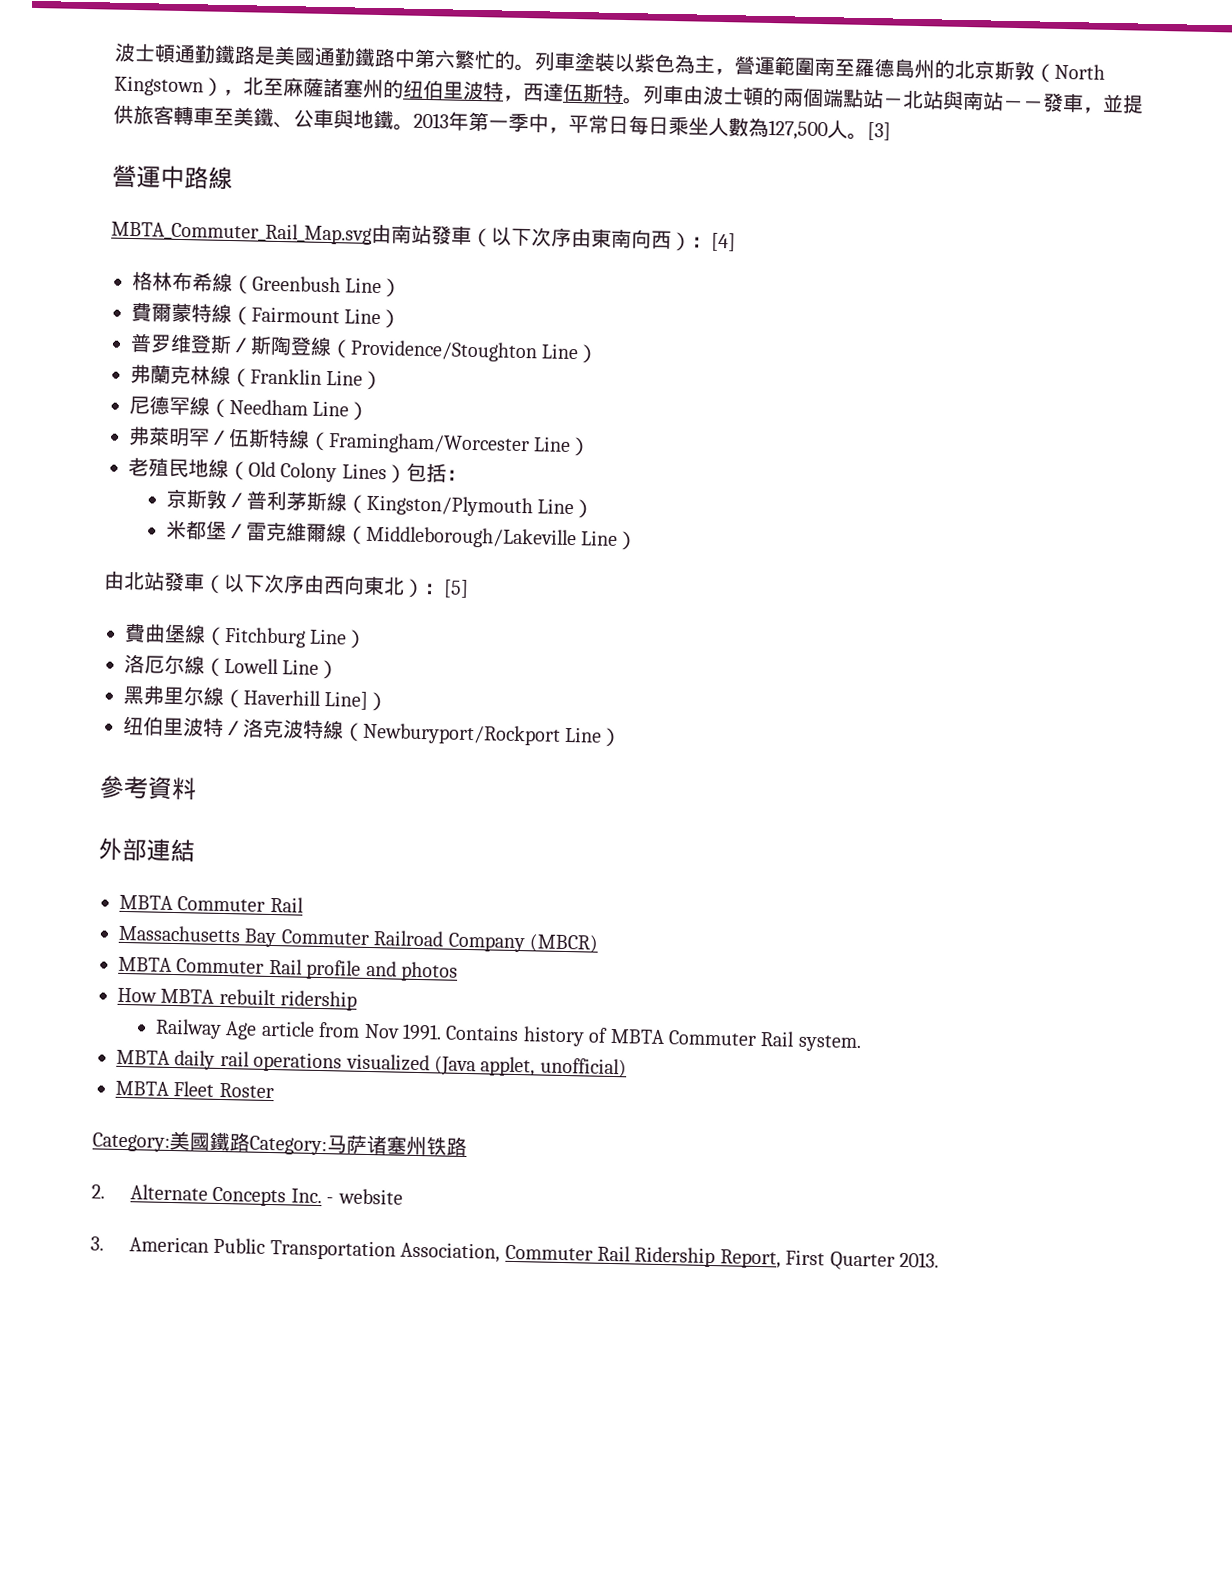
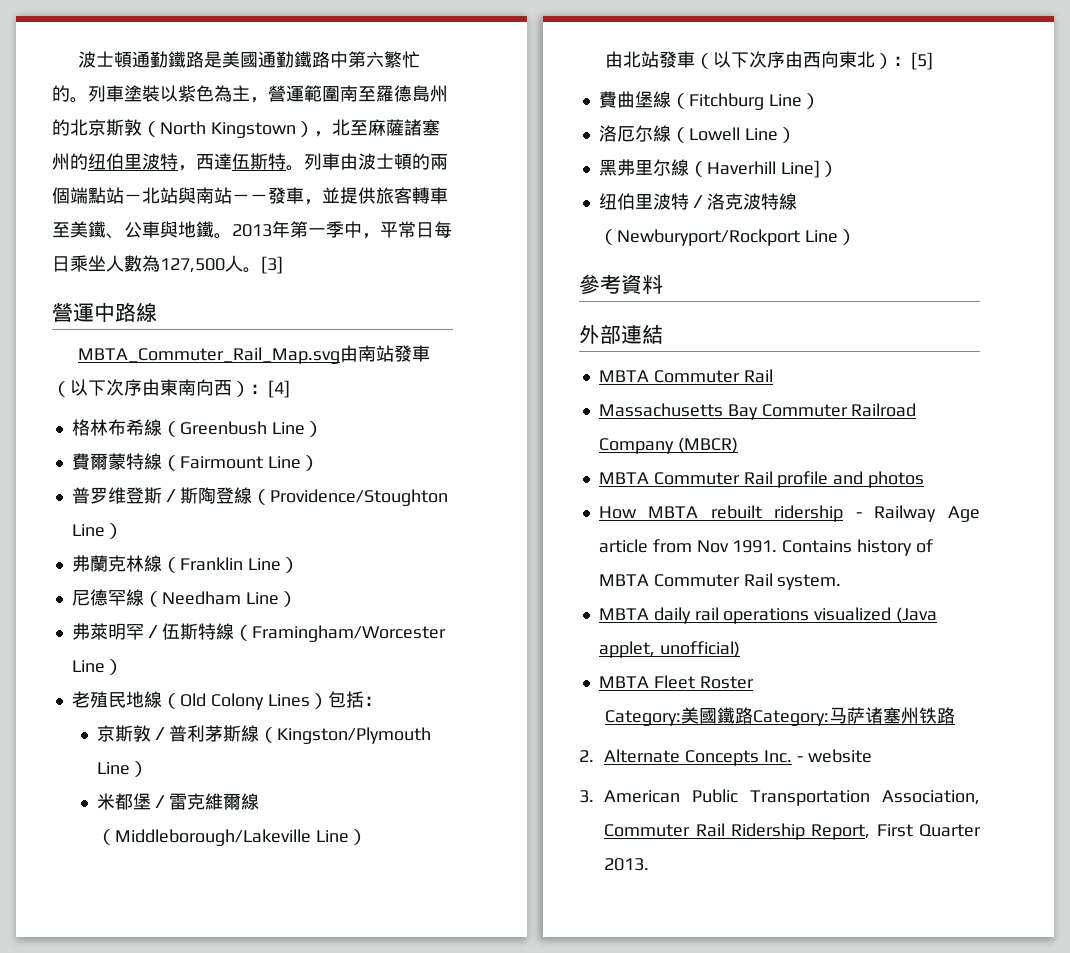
- How MBTA rebuilt ridership
- Railway Age article from Nov 1991.
+ How MBTA rebuilt ridership - Railway Age article from Nov 1991.

